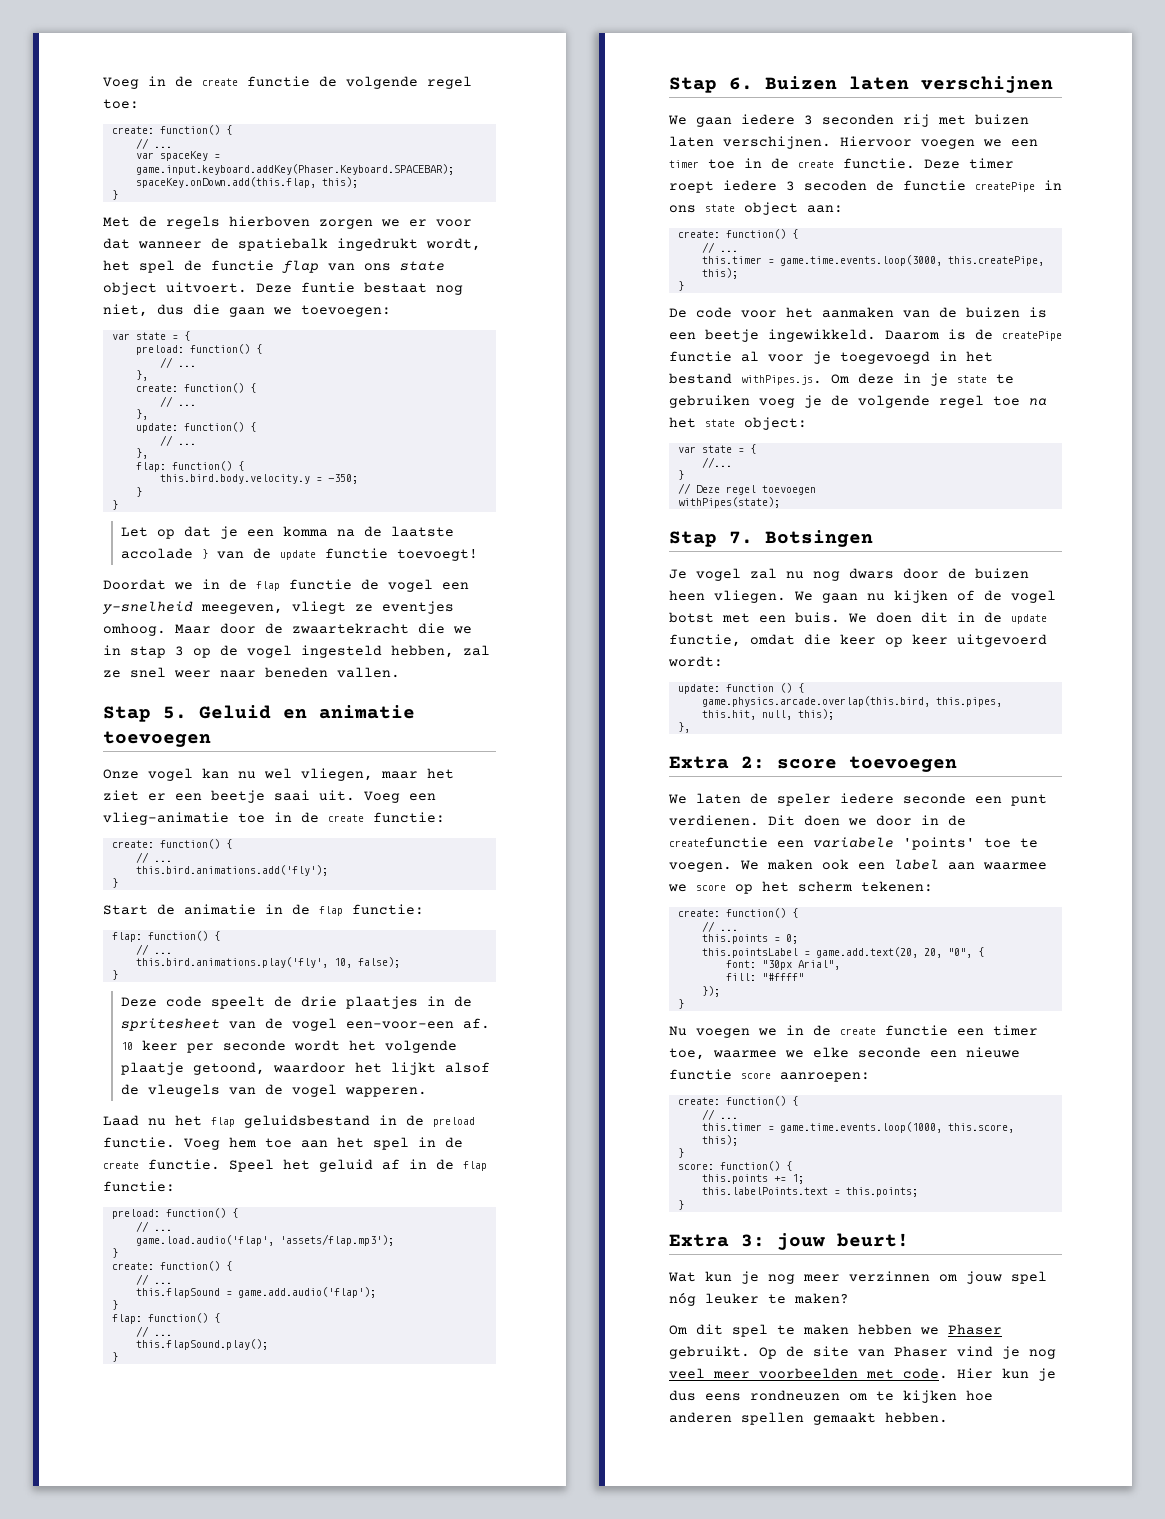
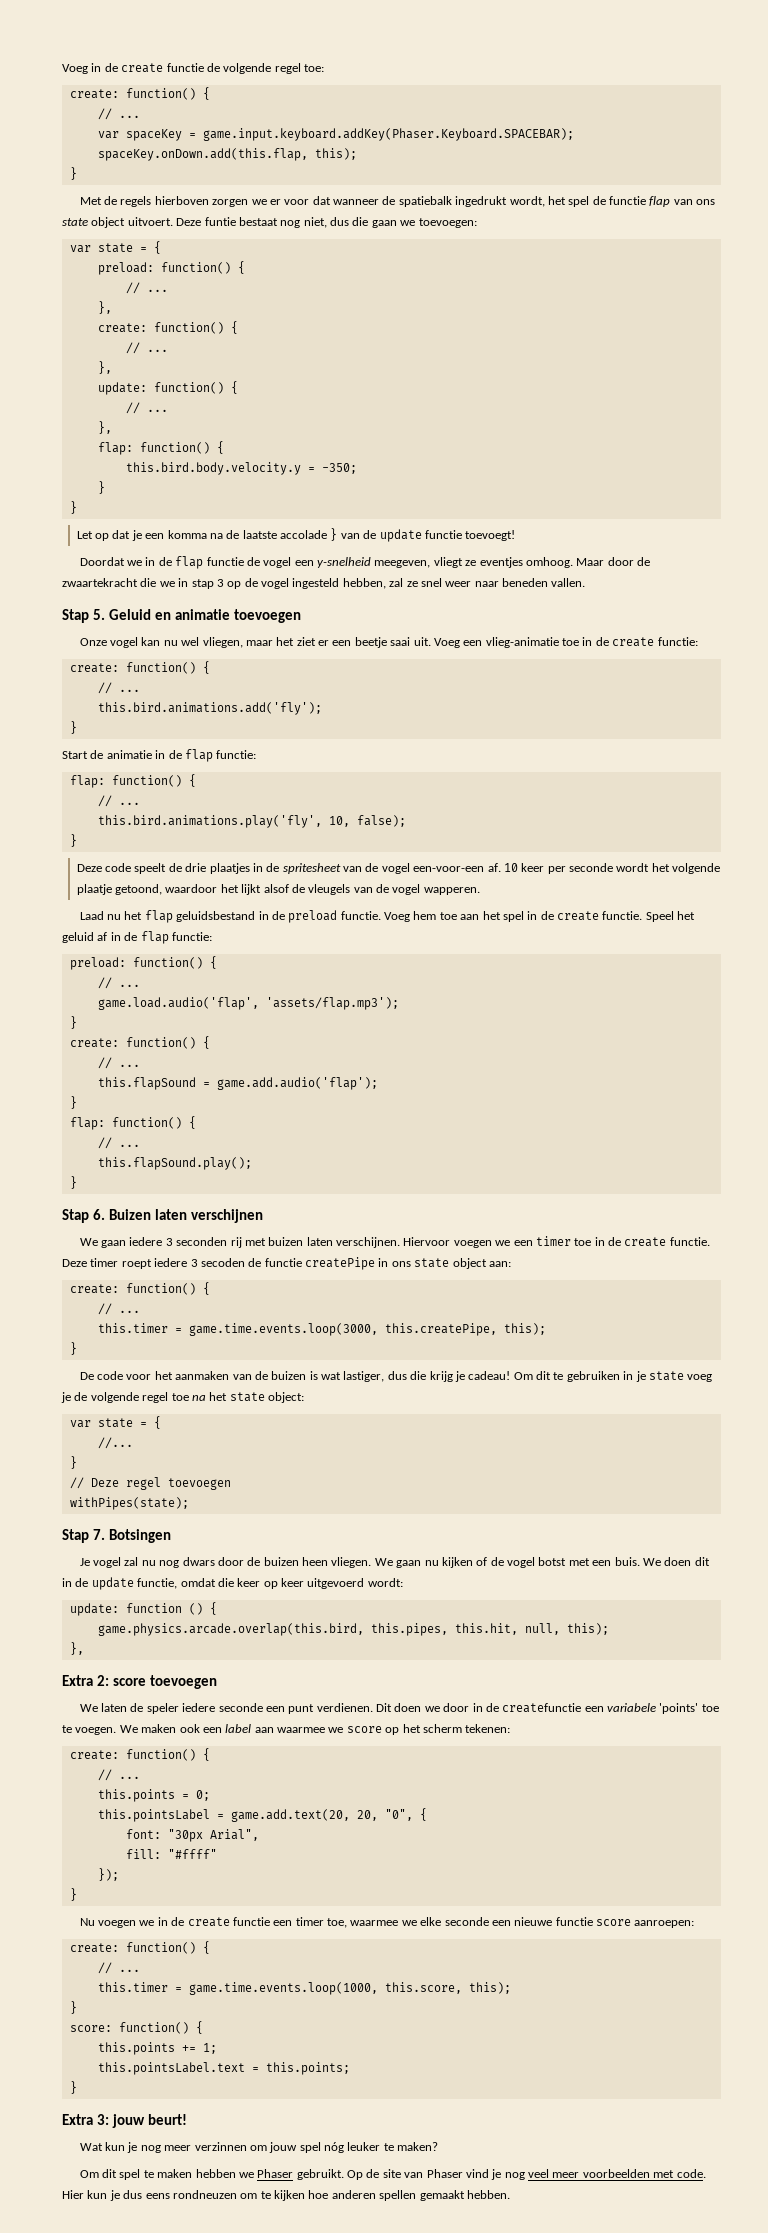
- De code voor het aanmaken van de buizen is een beetje ingewikkeld. Daarom is de createPipe functie al voor je toegevoegd in het bestand withPipes.js. Om deze in je state te gebruiken voeg je de volgende regel toe na het state object:
+ De code voor het aanmaken van de buizen is wat lastiger, dus die krijg je cadeau! Om dit te gebruiken in je state voeg je de volgende regel toe na het state object:
- this.labelPoints.text = this.points;
+ this.pointsLabel.text = this.points;

